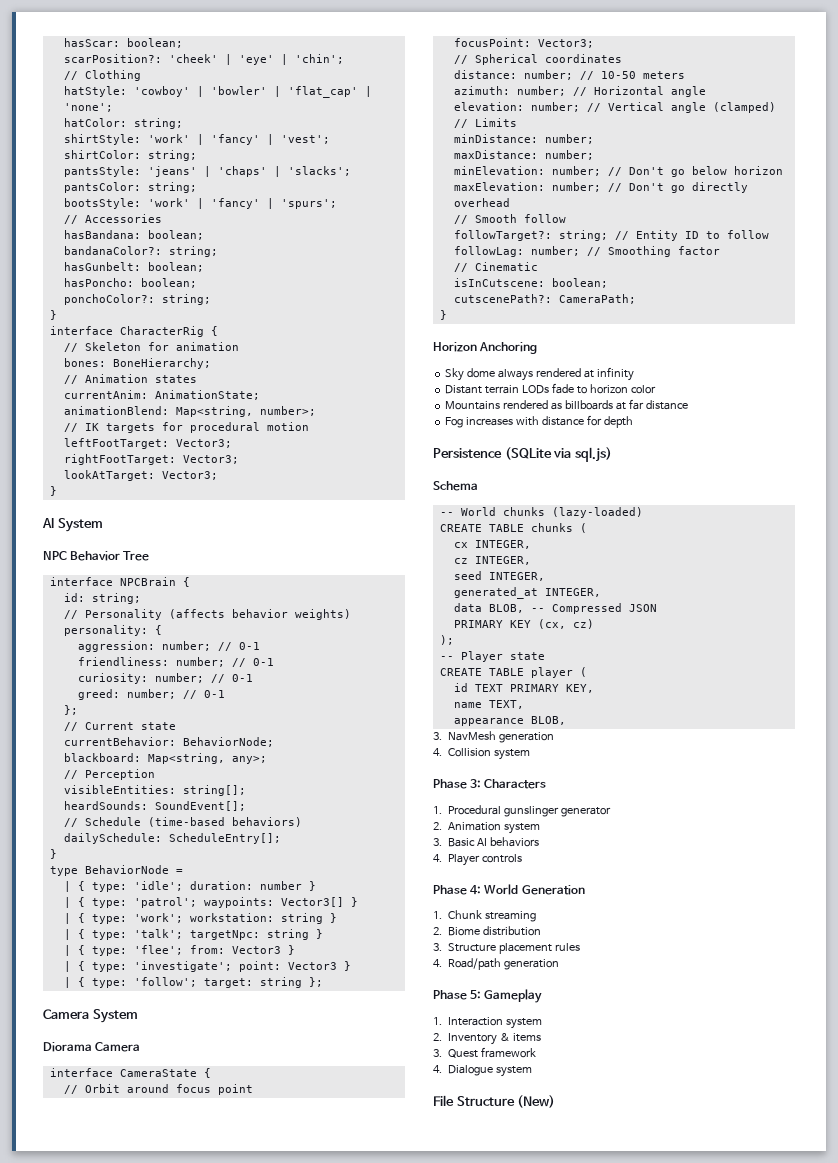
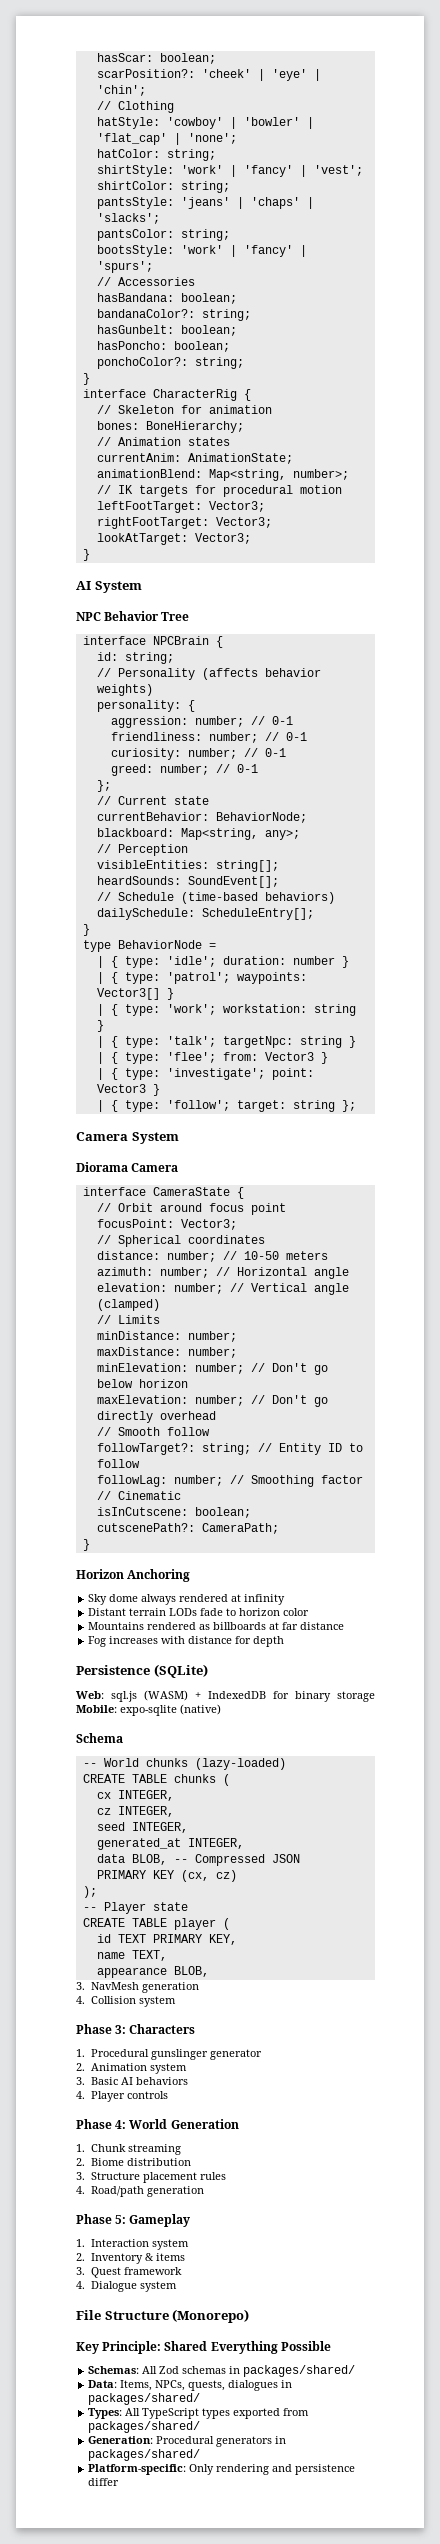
- Persistence (SQLite via sql.js)
+ Persistence (SQLite)
+ Web: sql.js (WASM) + IndexedDB for binary storage Mobile: expo-sqlite (native)
- File Structure (New)
+ File Structure (Monorepo)
+ Key Principle: Shared Everything Possible
+ Schemas: All Zod schemas in packages/shared/
+ Data: Items, NPCs, quests, dialogues in packages/shared/
+ Types: All TypeScript types exported from packages/shared/
+ Generation: Procedural generators in packages/shared/
+ Platform-specific: Only rendering and persistence differ

